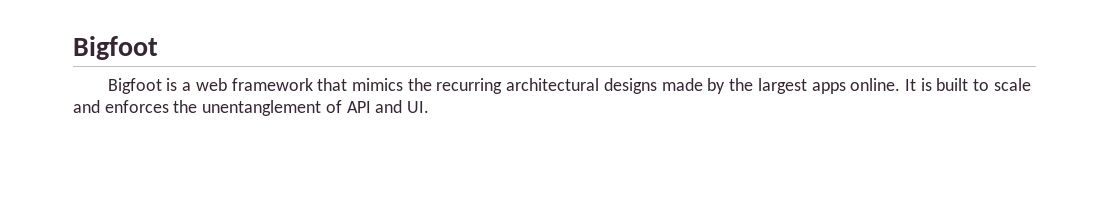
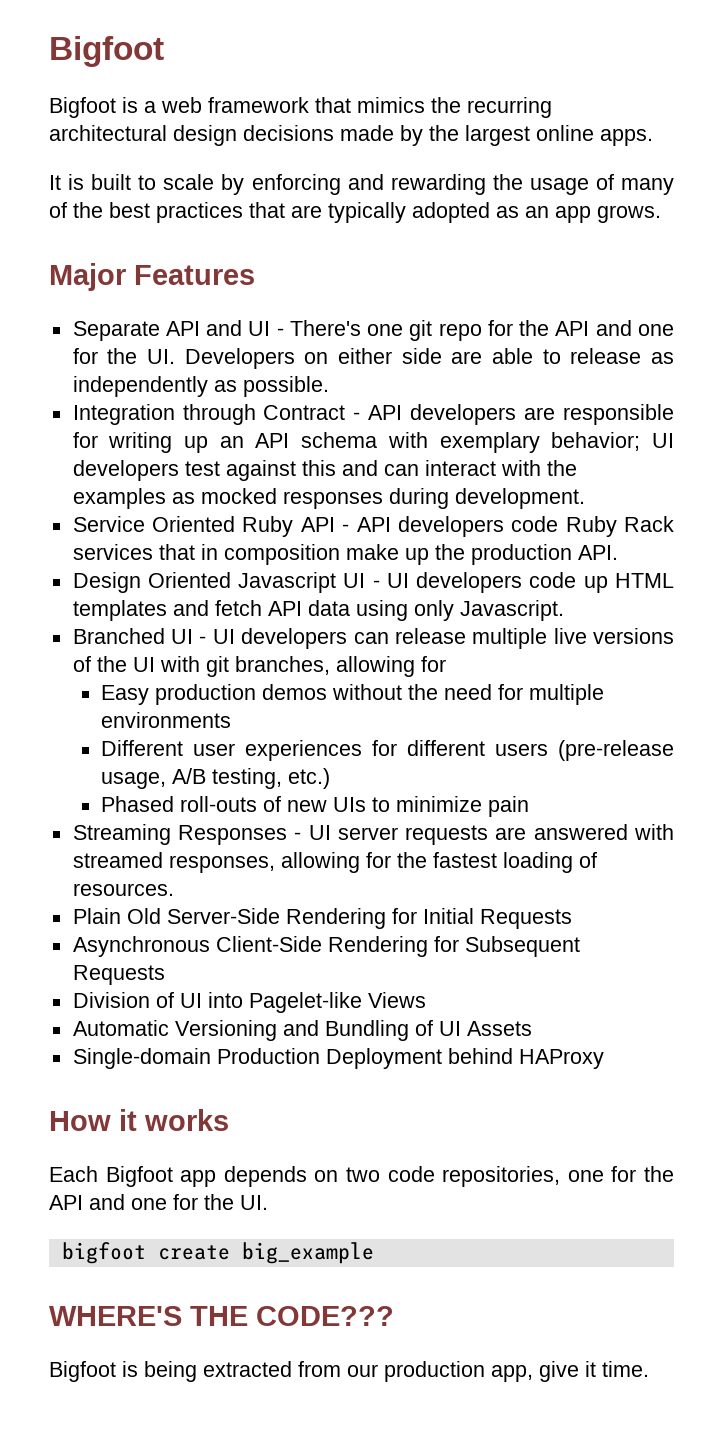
- Bigfoot is a web framework that mimics the recurring architectural designs made by the largest apps online. It is built to scale and enforces the unentanglement of API and UI.
+ Bigfoot is a web framework that mimics the recurring architectural design decisions made by the largest online apps.
+ It is built to scale by enforcing and rewarding the usage of many of the best practices that are typically adopted as an app grows.
+ Major Features
+ Separate API and UI - There's one git repo for the API and one for the UI. Developers on either side are able to release as independently as possible.
+ Integration through Contract - API developers are responsible for writing up an API schema with exemplary behavior; UI developers test against this and can interact with the examples as mocked responses during development.
+ Service Oriented Ruby API - API developers code Ruby Rack services that in composition make up the production API.
+ Design Oriented Javascript UI - UI developers code up HTML templates and fetch API data using only Javascript.
+ Branched UI - UI developers can release multiple live versions of the UI with git branches, allowing for
+ Easy production demos without the need for multiple environments
+ Different user experiences for different users (pre-release usage, A/B testing, etc.)
+ Phased roll-outs of new UIs to minimize pain
+ Streaming Responses - UI server requests are answered with streamed responses, allowing for the fastest loading of resources.
+ Plain Old Server-Side Rendering for Initial Requests
+ Asynchronous Client-Side Rendering for Subsequent Requests
+ Division of UI into Pagelet-like Views
+ Automatic Versioning and Bundling of UI Assets
+ Single-domain Production Deployment behind HAProxy
+ How it works
+ Each Bigfoot app depends on two code repositories, one for the API and one for the UI.
+ bigfoot create big_example
+ WHERE'S THE CODE???
+ Bigfoot is being extracted from our production app, give it time.

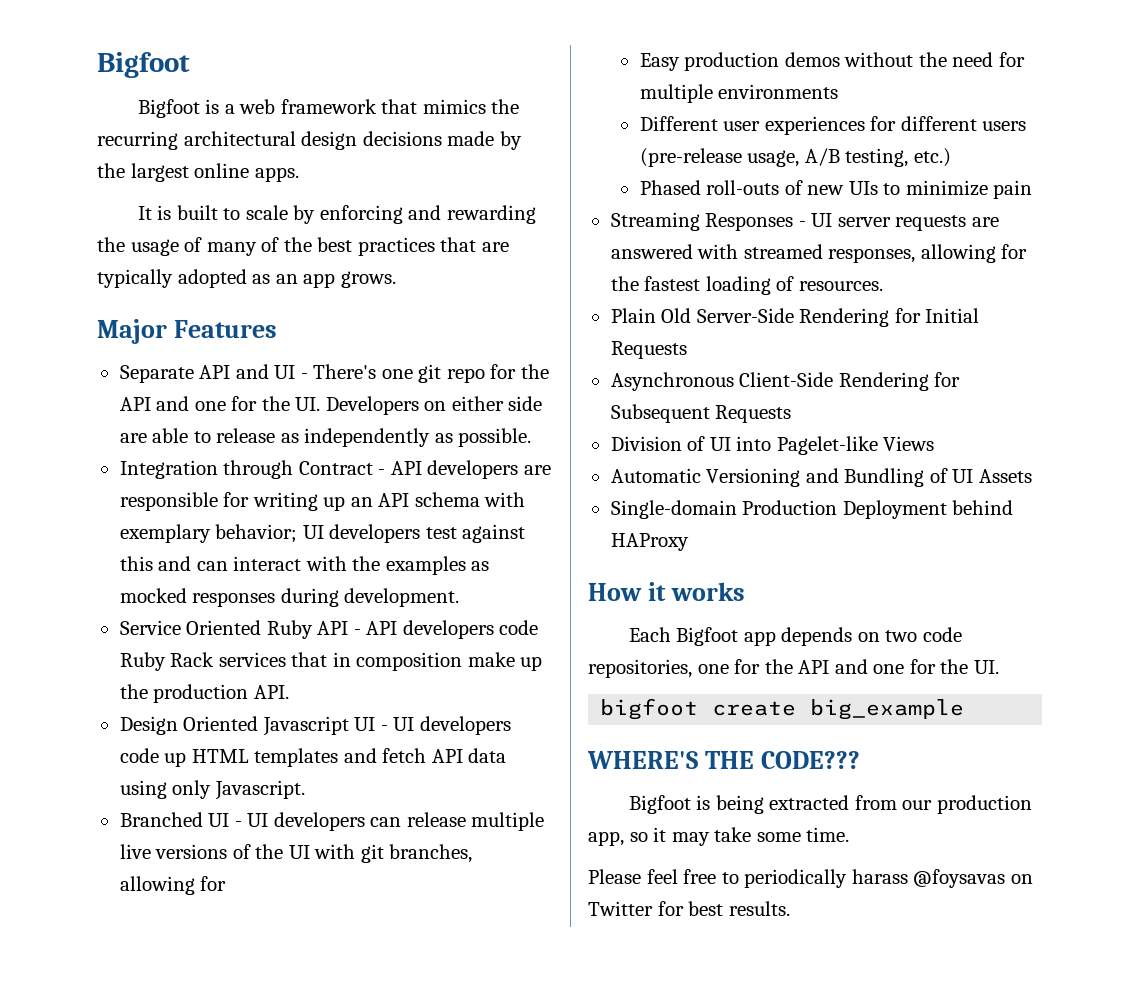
- Bigfoot is being extracted from our production app, give it time.
+ Bigfoot is being extracted from our production app, so it may take some time.
+ Please feel free to periodically harass @foysavas on Twitter for best results.

